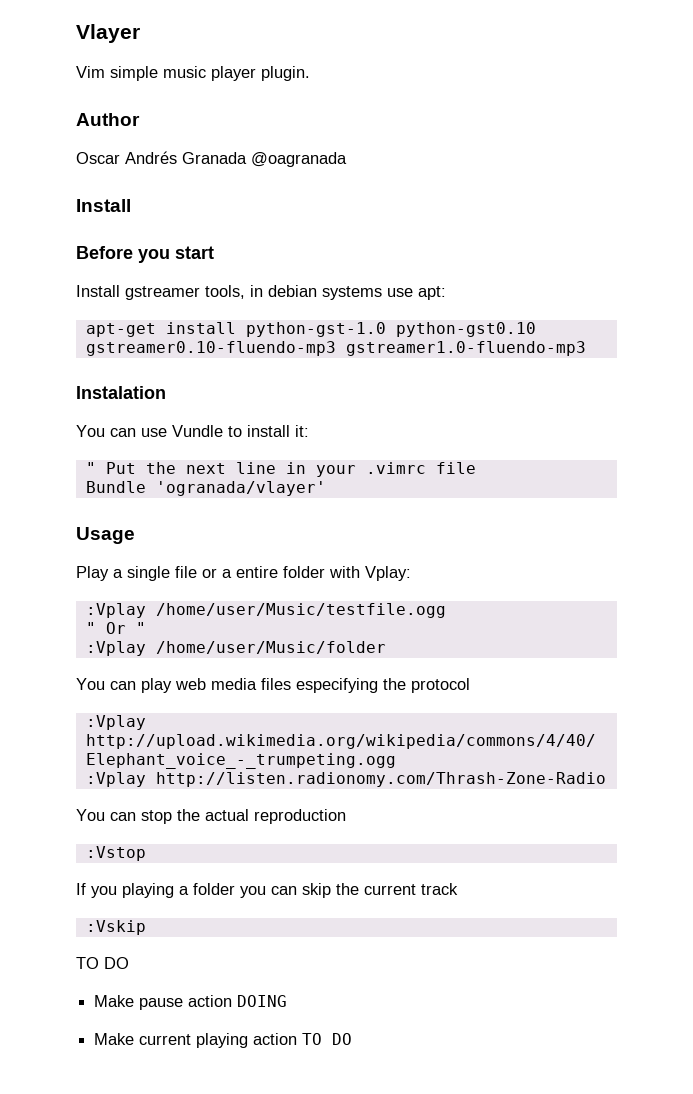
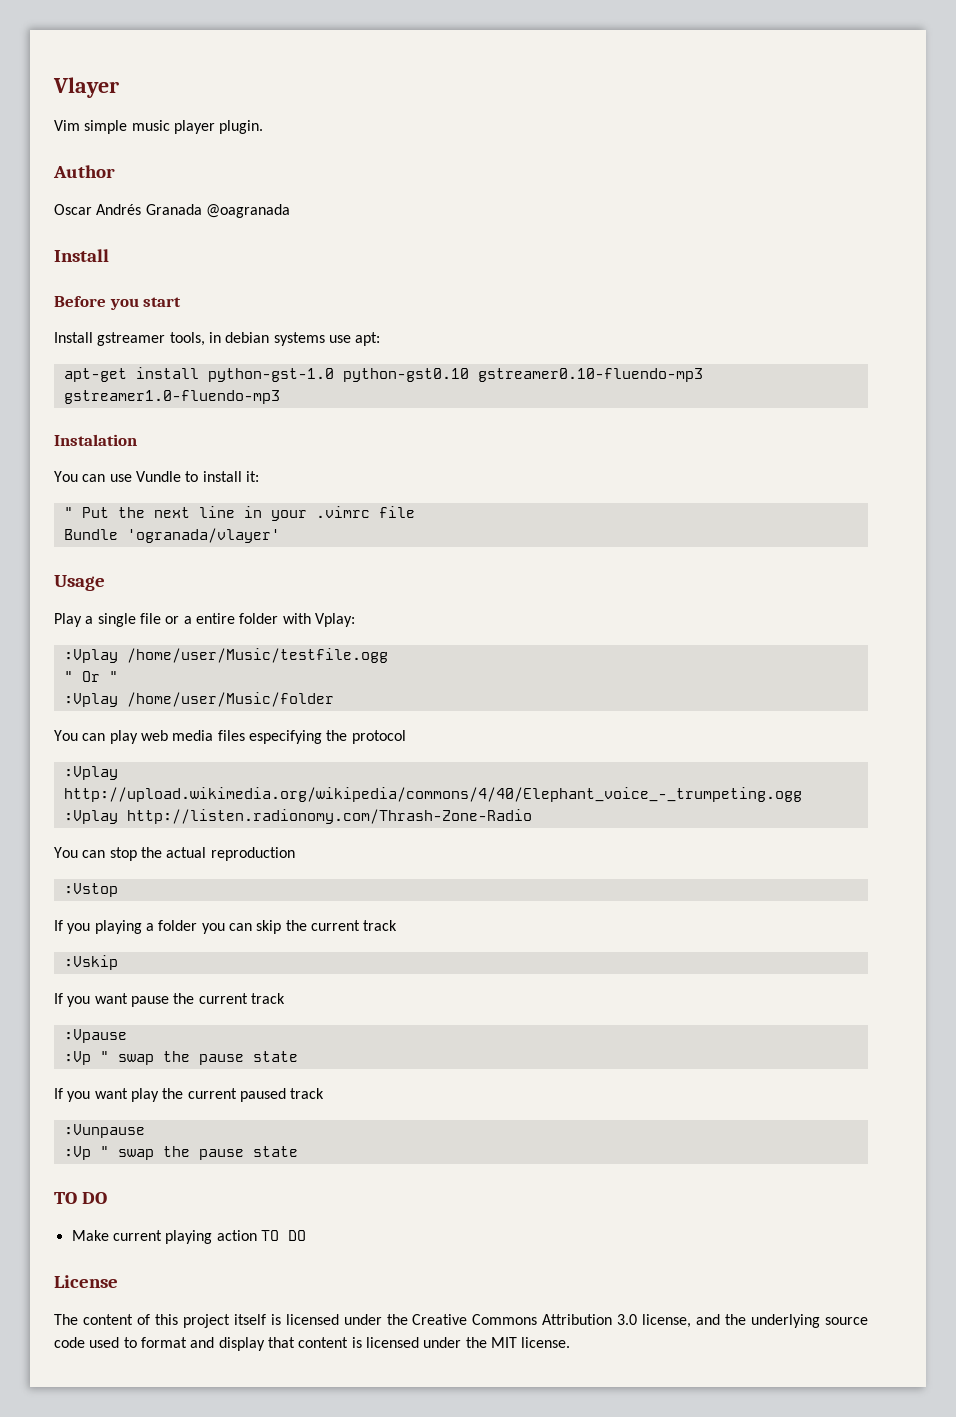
  :Vskip
+ If you want pause the current track
+ :Vpause
+ :Vp " swap the pause state
+ If you want play the current paused track
+ :Vunpause
+ :Vp " swap the pause state
  TO DO
- Make pause action DOING
+ License
+ The content of this project itself is licensed under the Creative Commons Attribution 3.0 license, and the underlying source code used to format and display that content is licensed under the MIT license.

